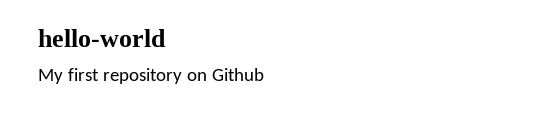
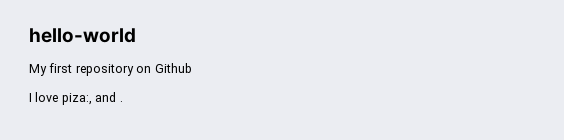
+ I love piza:, and .

